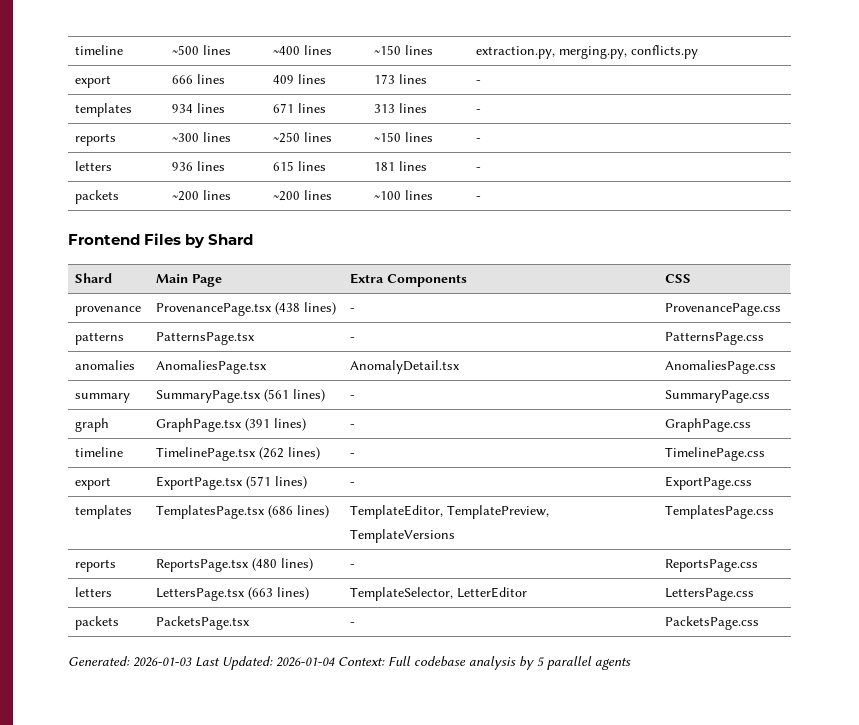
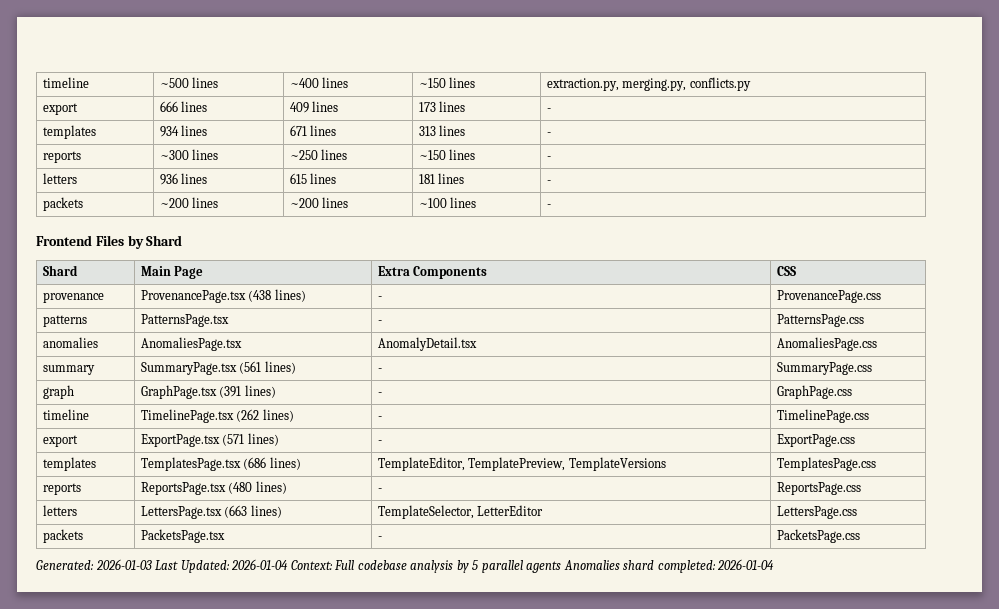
- Generated: 2026-01-03 Last Updated: 2026-01-04 Context: Full codebase analysis by 5 parallel agents
+ Generated: 2026-01-03 Last Updated: 2026-01-04 Context: Full codebase analysis by 5 parallel agents Anomalies shard completed: 2026-01-04

